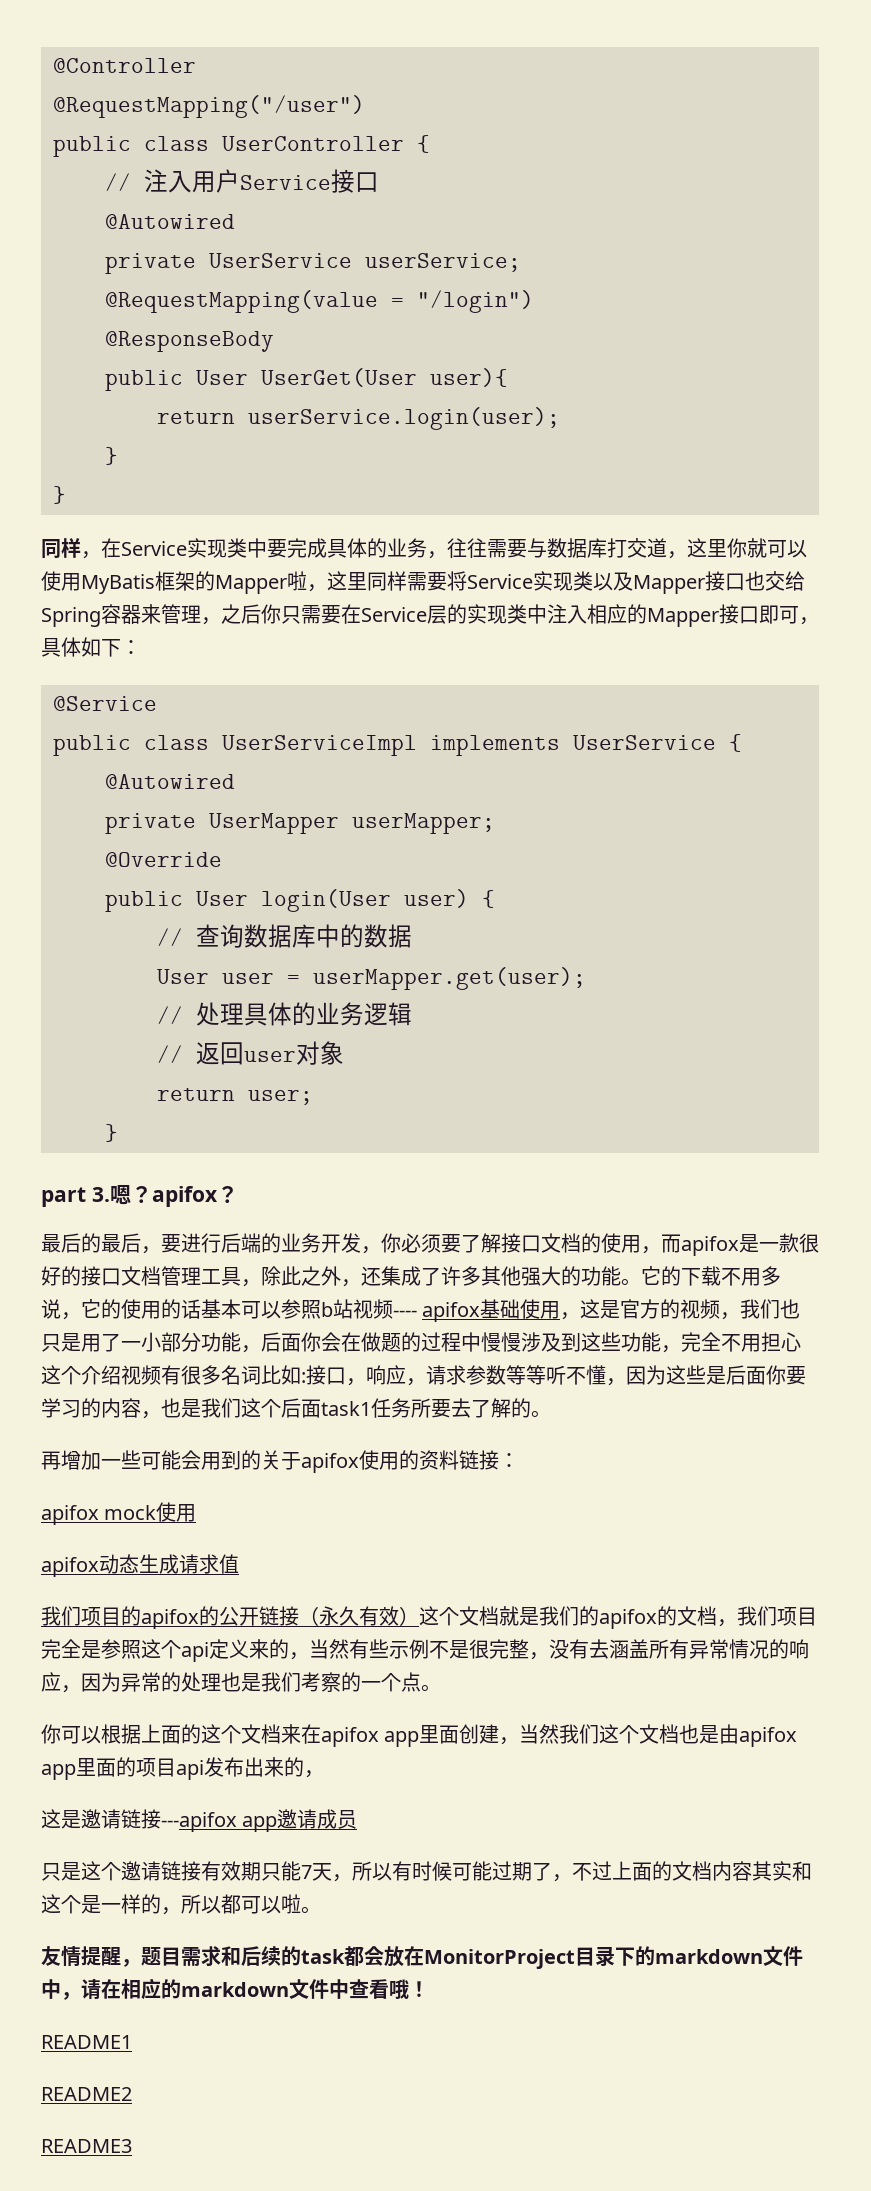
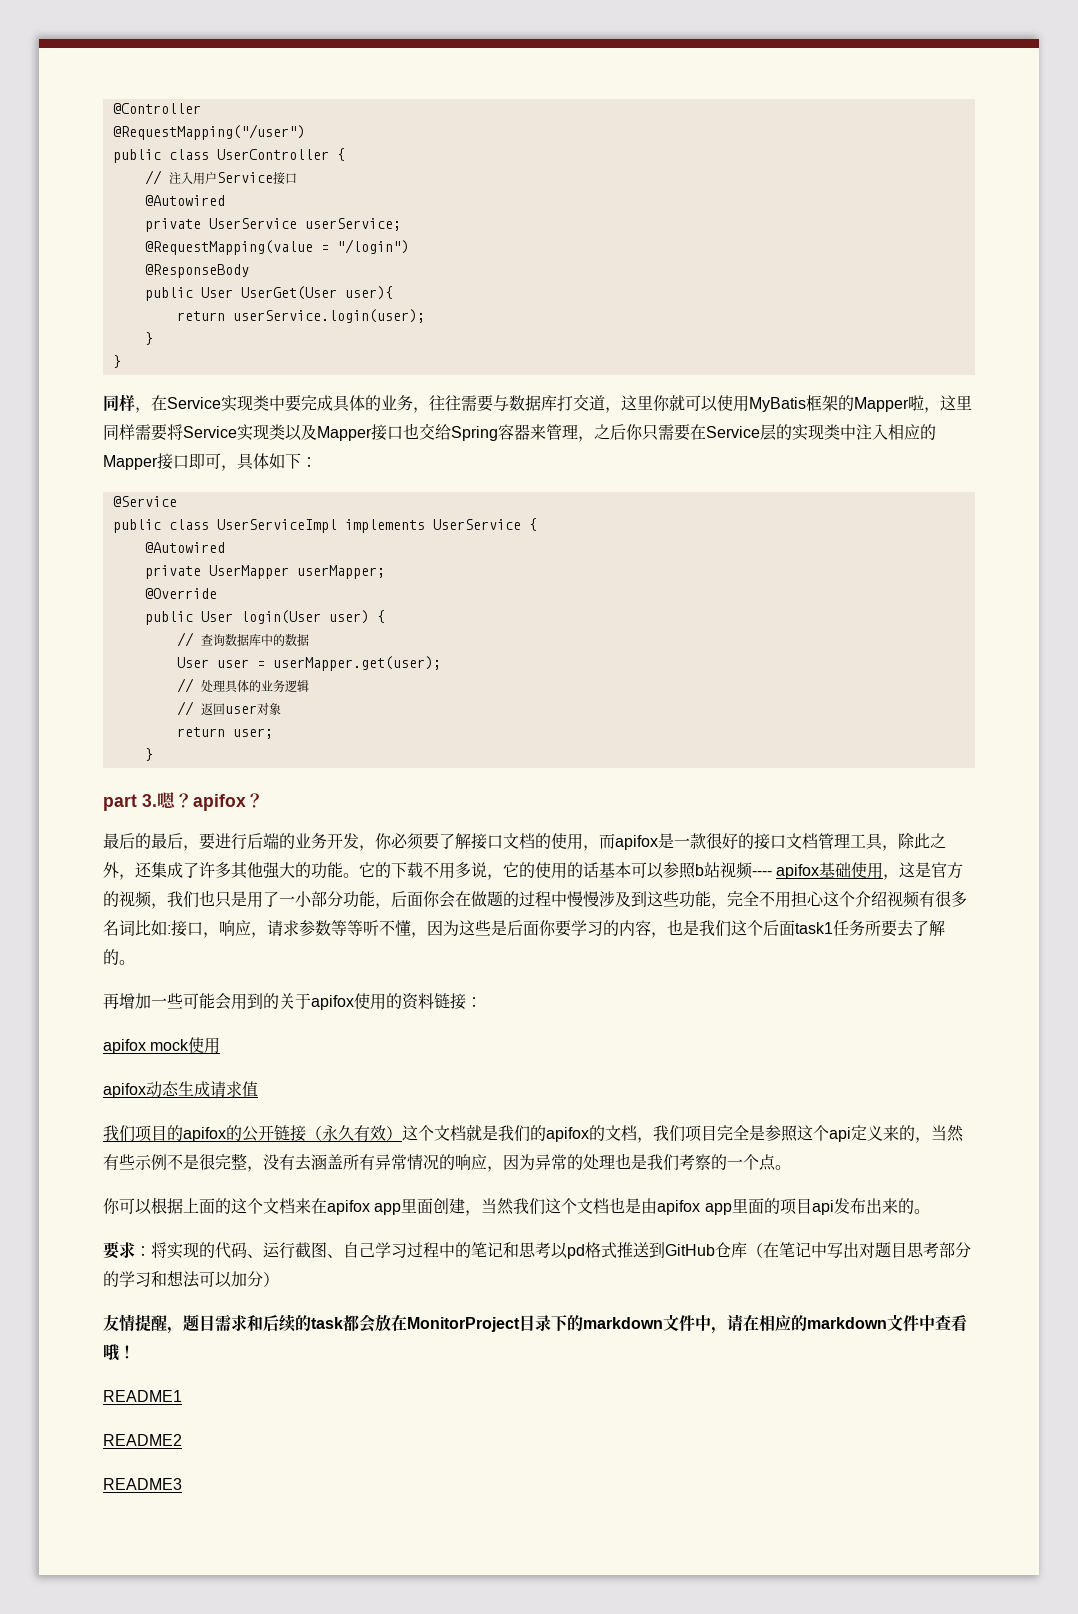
- 你可以根据上面的这个文档来在apifox app里面创建，当然我们这个文档也是由apifox app里面的项目api发布出来的，
- 这是邀请链接---apifox app邀请成员
- 只是这个邀请链接有效期只能7天，所以有时候可能过期了，不过上面的文档内容其实和这个是一样的，所以都可以啦。
+ 你可以根据上面的这个文档来在apifox app里面创建，当然我们这个文档也是由apifox app里面的项目api发布出来的。
+ 要求：将实现的代码、运行截图、自己学习过程中的笔记和思考以pd格式推送到GitHub仓库（在笔记中写出对题目思考部分的学习和想法可以加分）

